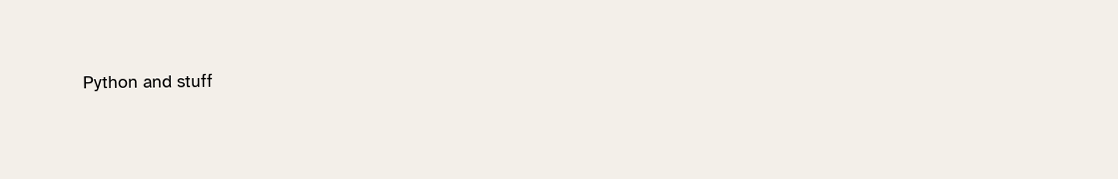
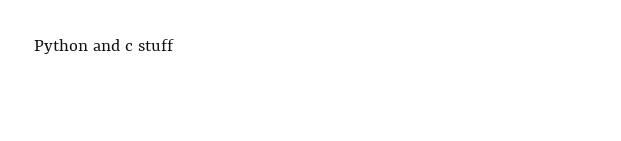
- Python and stuff
+ Python and c stuff

